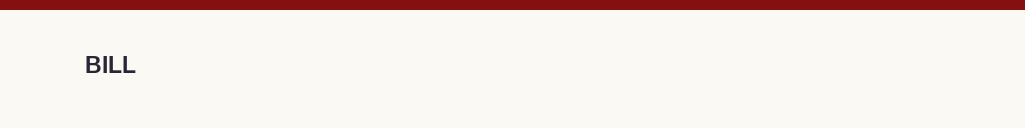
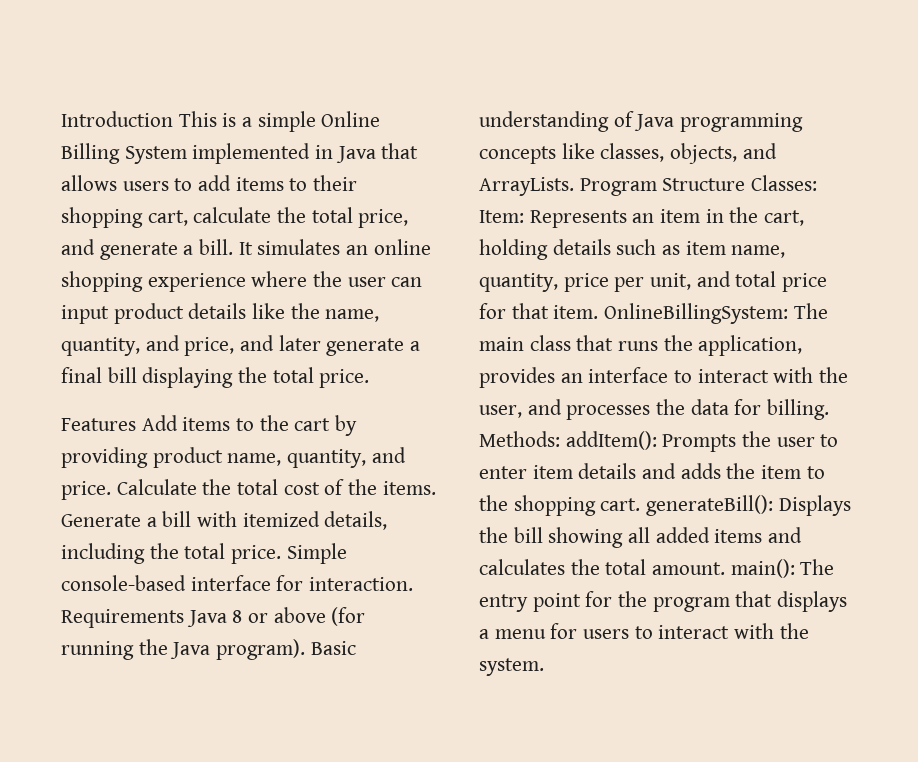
- BILL
+ Introduction This is a simple Online Billing System implemented in Java that allows users to add items to their shopping cart, calculate the total price, and generate a bill. It simulates an online shopping experience where the user can input product details like the name, quantity, and price, and later generate a final bill displaying the total price.
+ Features Add items to the cart by providing product name, quantity, and price. Calculate the total cost of the items. Generate a bill with itemized details, including the total price. Simple console-based interface for interaction. Requirements Java 8 or above (for running the Java program). Basic understanding of Java programming concepts like classes, objects, and ArrayLists. Program Structure Classes: Item: Represents an item in the cart, holding details such as item name, quantity, price per unit, and total price for that item. OnlineBillingSystem: The main class that runs the application, provides an interface to interact with the user, and processes the data for billing. Methods: addItem(): Prompts the user to enter item details and adds the item to the shopping cart. generateBill(): Displays the bill showing all added items and calculates the total amount. main(): The entry point for the program that displays a menu for users to interact with the system.

